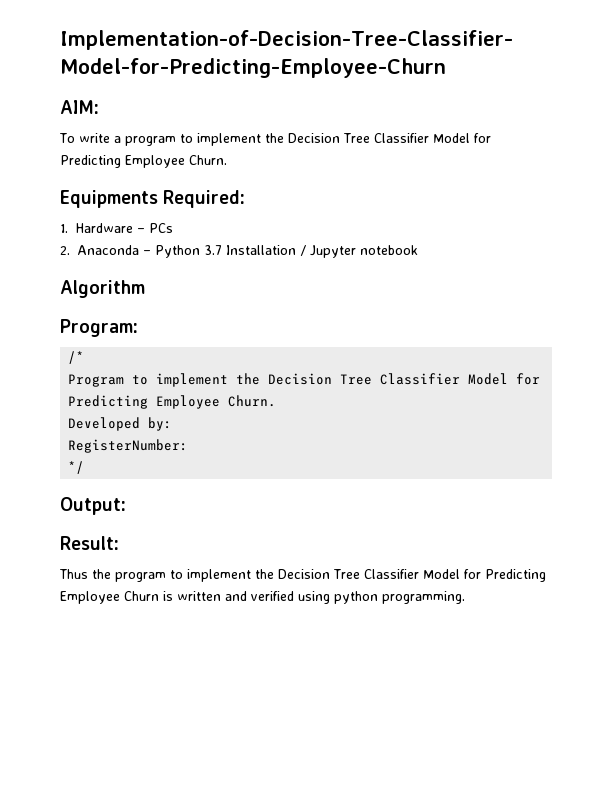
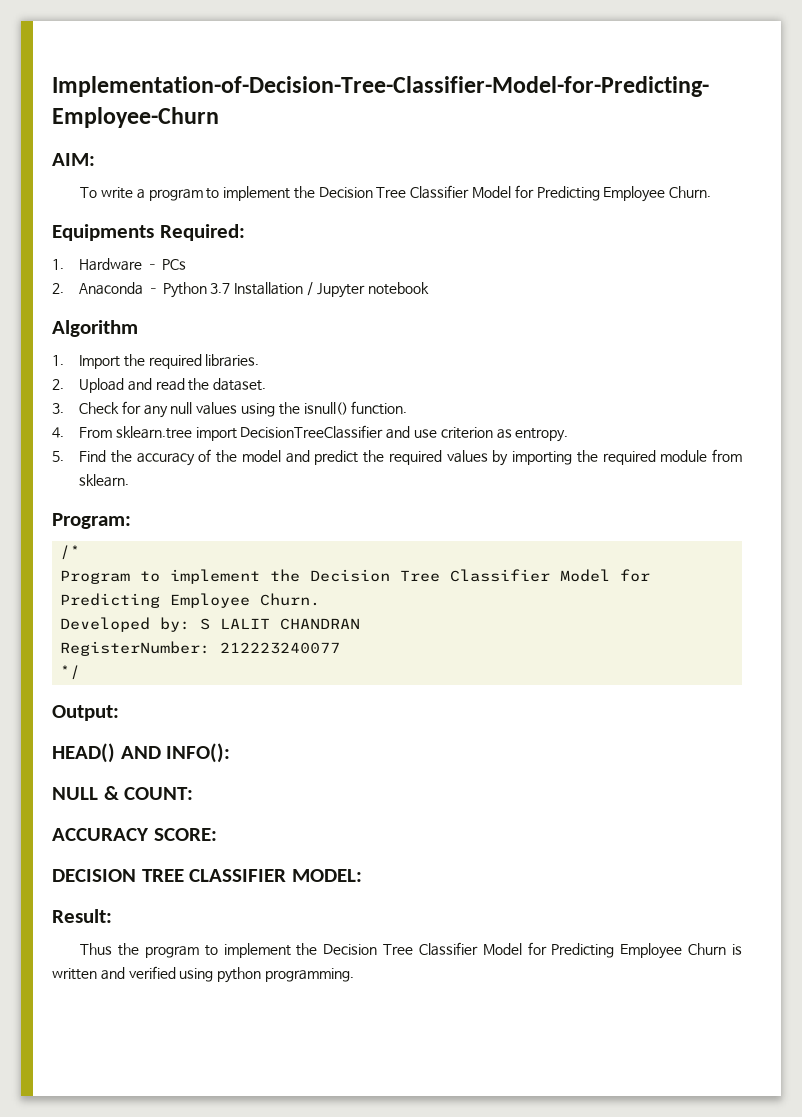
+ 1. Import the required libraries.
+ 2. Upload and read the dataset.
+ 3. Check for any null values using the isnull() function.
+ 4. From sklearn.tree import DecisionTreeClassifier and use criterion as entropy.
+ 5. Find the accuracy of the model and predict the required values by importing the required module from sklearn.
- Developed by:
+ Developed by: S LALIT CHANDRAN
- RegisterNumber:
+ RegisterNumber: 212223240077
+ HEAD() AND INFO():
+ NULL & COUNT:
+ ACCURACY SCORE:
+ DECISION TREE CLASSIFIER MODEL:

